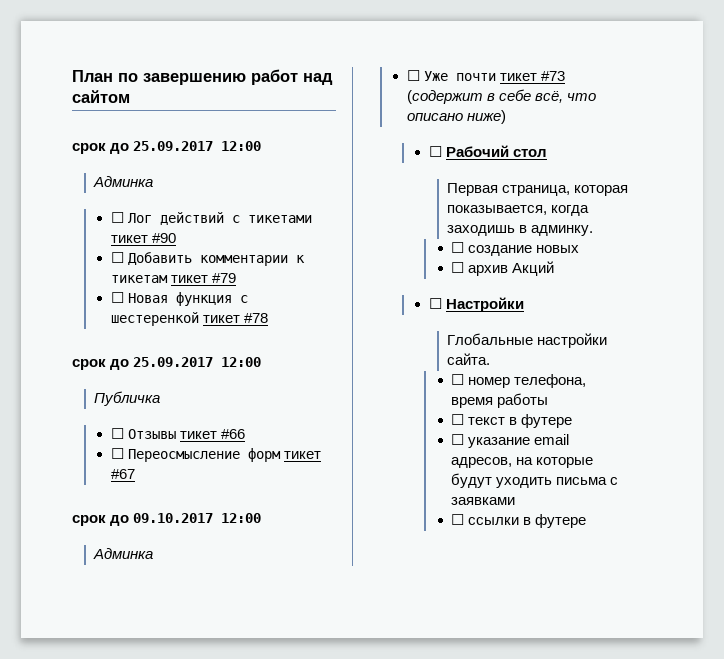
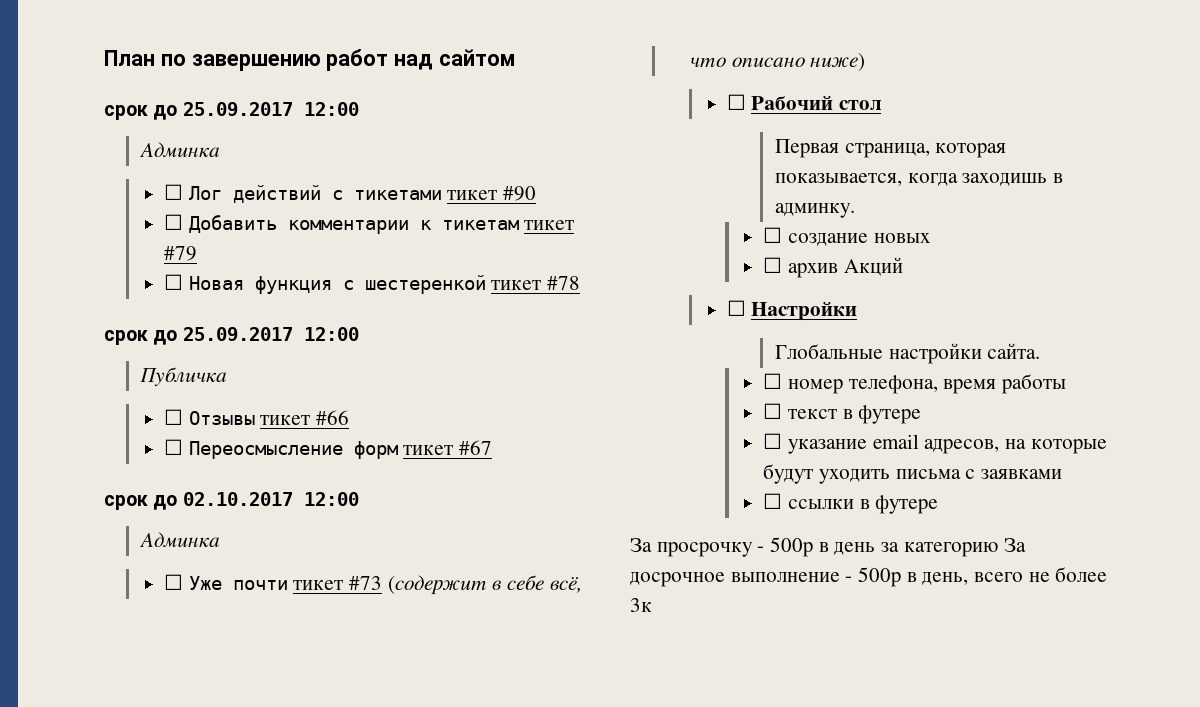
- срок до 09.10.2017 12:00
+ срок до 02.10.2017 12:00
+ За просрочку - 500р в день за категорию За досрочное выполнение - 500р в день, всего не более 3к

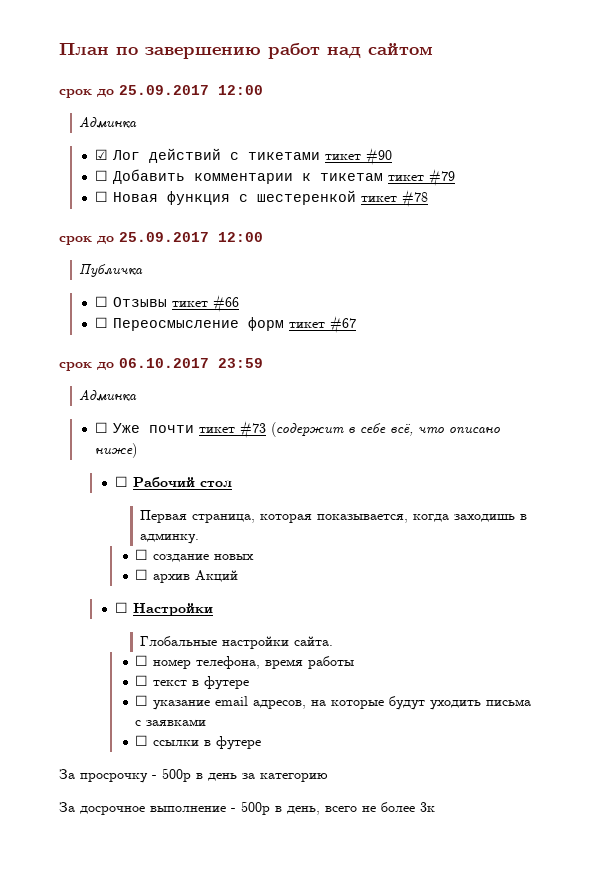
- ☐ Лог действий с тикетами тикет #90
+ ☑ Лог действий с тикетами тикет #90
- срок до 02.10.2017 12:00
+ срок до 06.10.2017 23:59
- За просрочку - 500р в день за категорию За досрочное выполнение - 500р в день, всего не более 3к
+ За просрочку - 500р в день за категорию
+ За досрочное выполнение - 500р в день, всего не более 3к

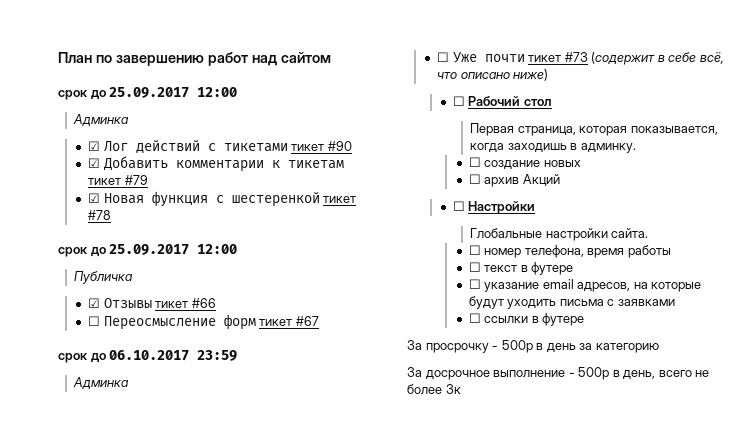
- ☐ Добавить комментарии к тикетам тикет #79
+ ☑ Добавить комментарии к тикетам тикет #79
- ☐ Новая функция с шестеренкой тикет #78
+ ☑ Новая функция с шестеренкой тикет #78
- ☐ Отзывы тикет #66
+ ☑ Отзывы тикет #66

